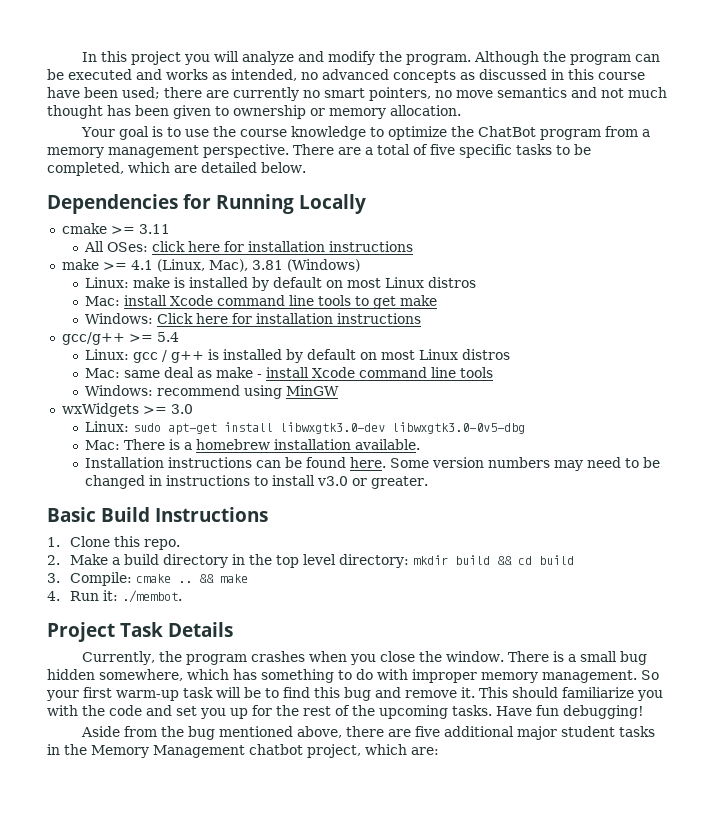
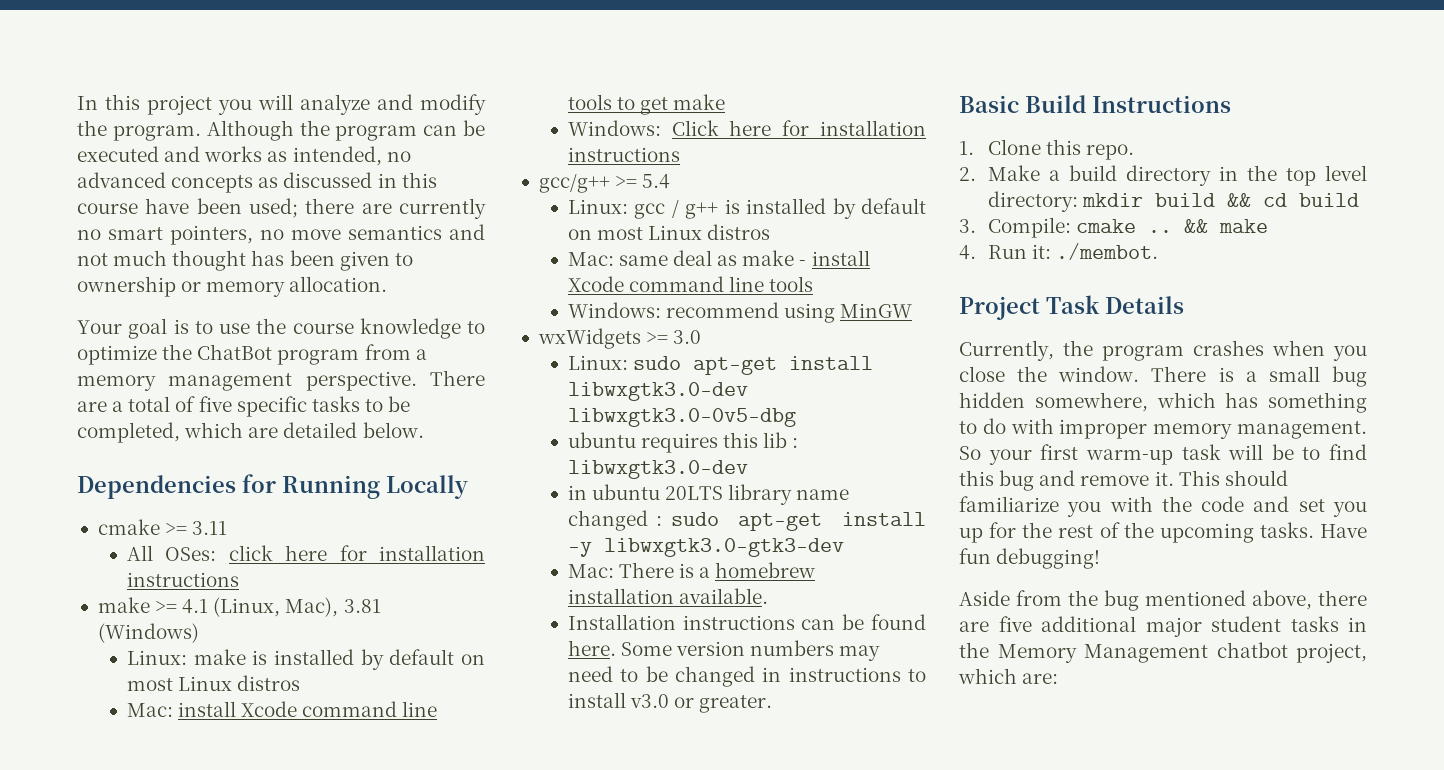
+ ubuntu requires this lib : libwxgtk3.0-dev
+ in ubuntu 20LTS library name changed : sudo apt-get install -y libwxgtk3.0-gtk3-dev

